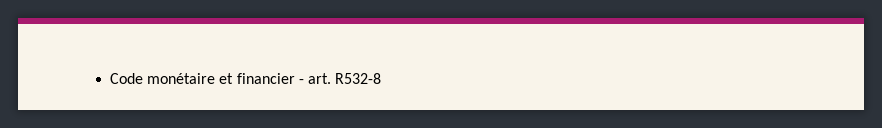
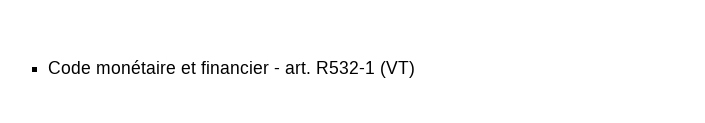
- Code monétaire et financier - art. R532-8
+ Code monétaire et financier - art. R532-1 (VT)

